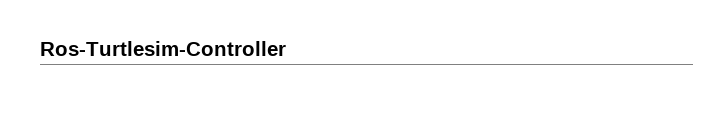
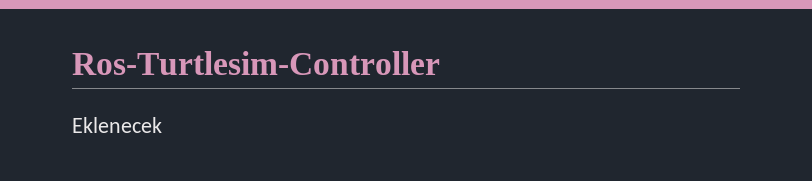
+ Eklenecek

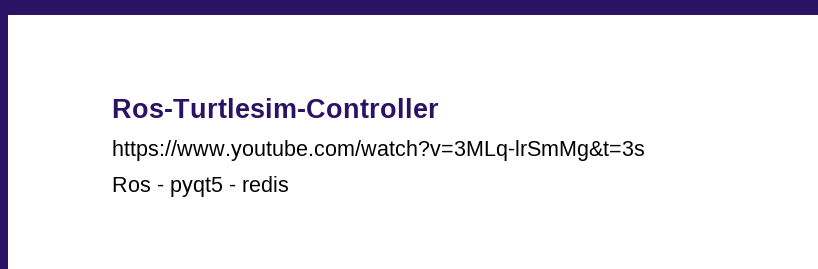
- Eklenecek
+ https://www.youtube.com/watch?v=3MLq-lrSmMg&t=3s
+ Ros - pyqt5 - redis

